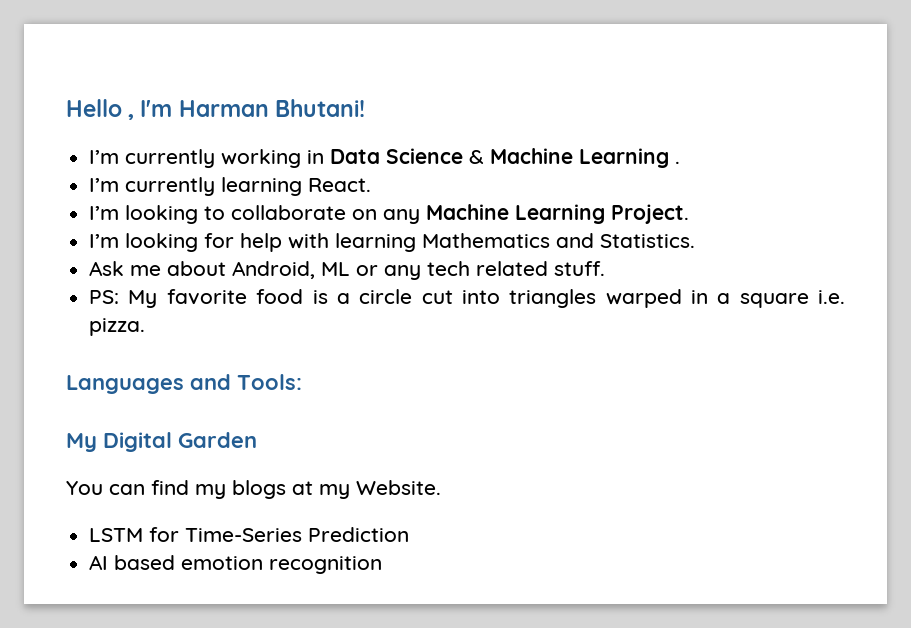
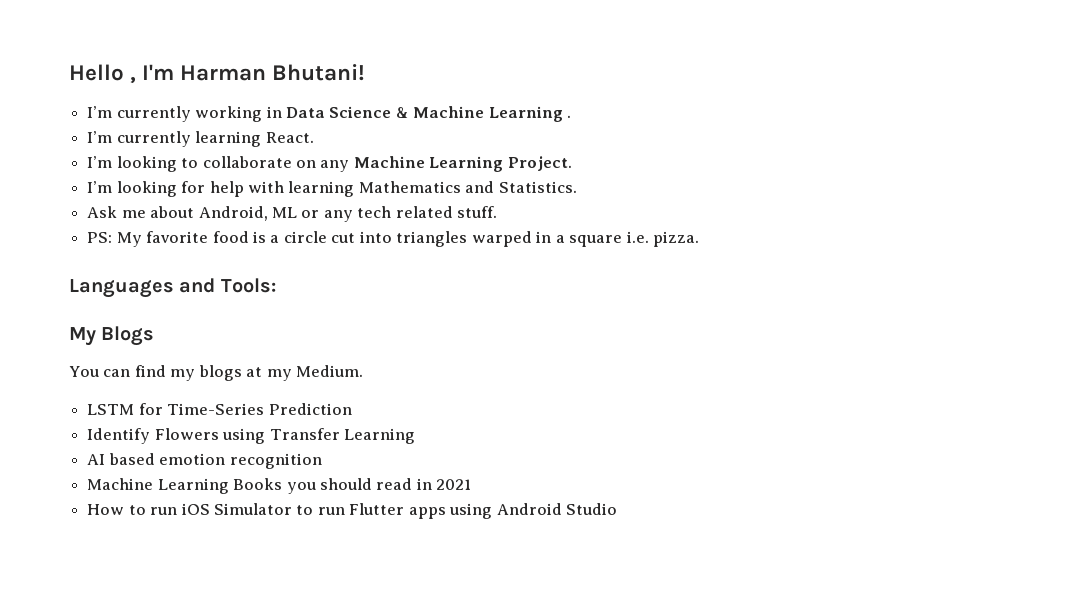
- My Digital Garden
+ My Blogs
- You can find my blogs at my Website.
+ You can find my blogs at my Medium.
+ Identify Flowers using Transfer Learning
+ Machine Learning Books you should read in 2021
+ How to run iOS Simulator to run Flutter apps using Android Studio

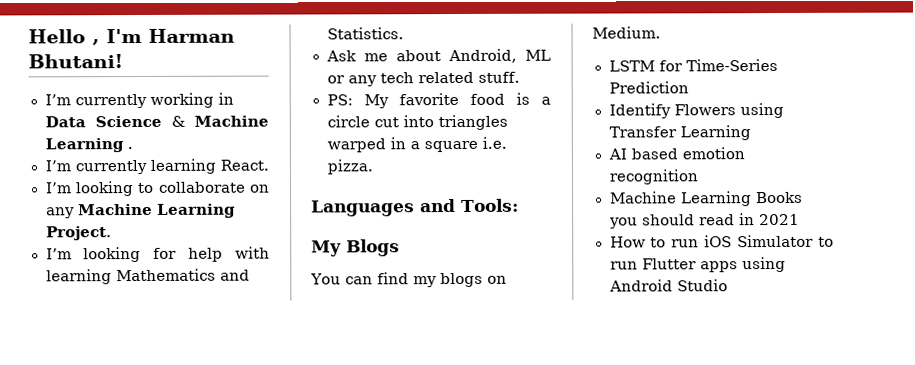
- You can find my blogs at my Medium.
+ You can find my blogs on Medium.

